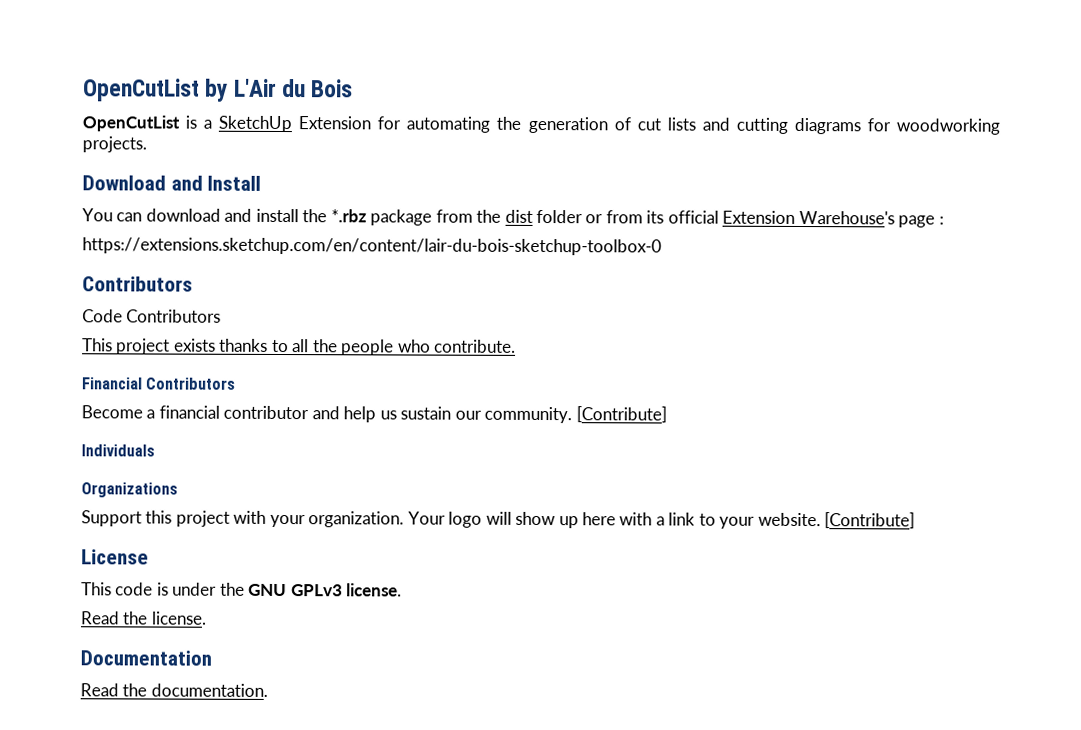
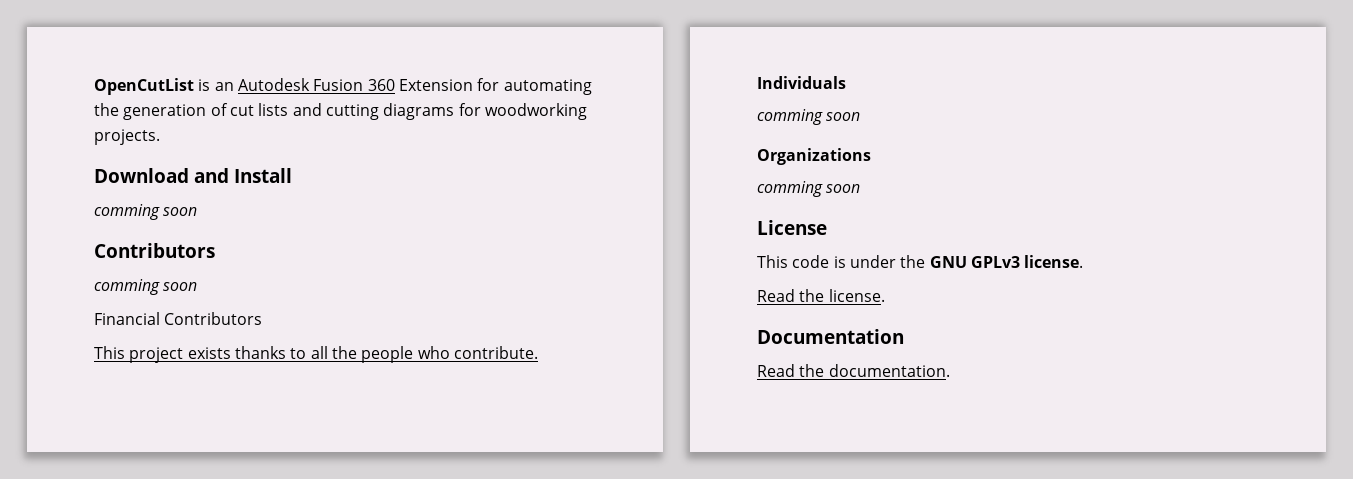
- OpenCutList by L'Air du Bois
- OpenCutList is a SketchUp Extension for automating the generation of cut lists and cutting diagrams for woodworking projects.
+ OpenCutList is an Autodesk Fusion 360 Extension for automating the generation of cut lists and cutting diagrams for woodworking projects.
  Download and Install
- You can download and install the *.rbz package from the dist folder or from its official Extension Warehouse's page :
- https://extensions.sketchup.com/en/content/lair-du-bois-sketchup-toolbox-0
+ comming soon
  Contributors
- Code Contributors
+ comming soon
+ Financial Contributors
- Financial Contributors
- Become a financial contributor and help us sustain our community. [Contribute]
  Individuals
+ comming soon
  Organizations
- Support this project with your organization. Your logo will show up here with a link to your website. [Contribute]
+ comming soon

